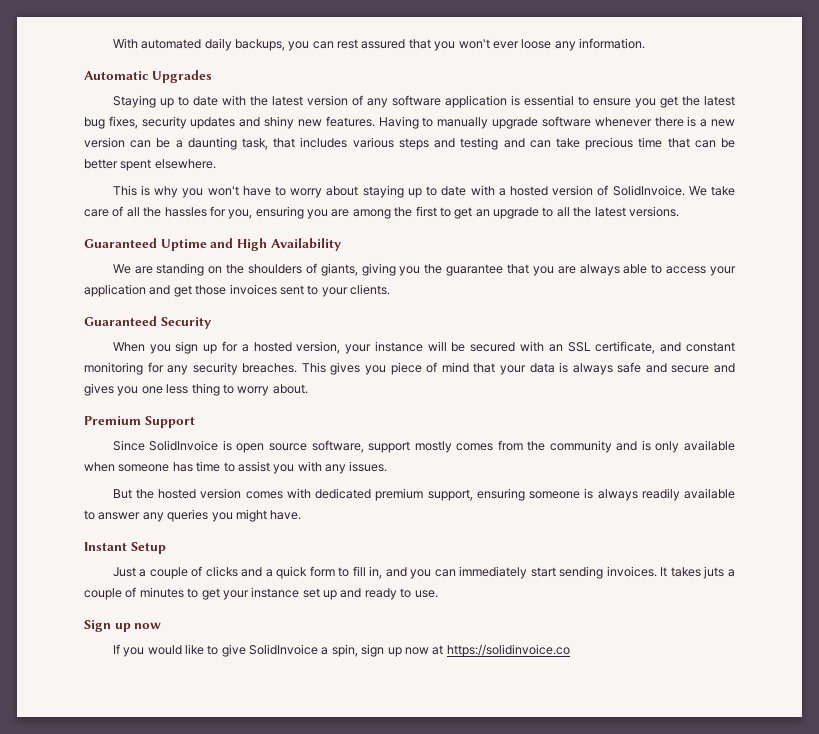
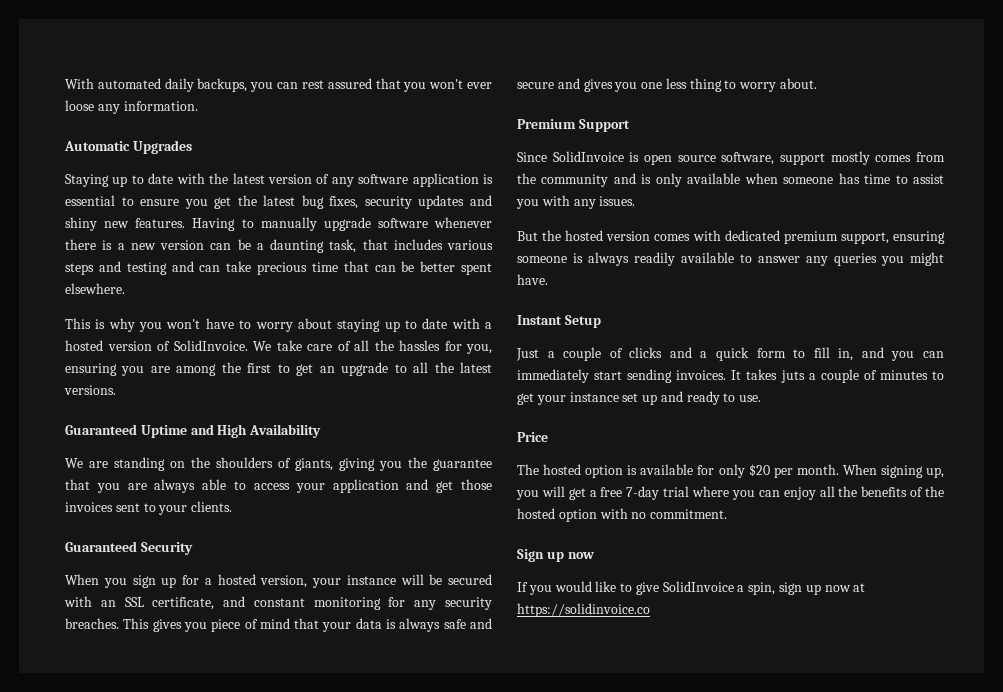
+ Price
+ The hosted option is available for only $20 per month. When signing up, you will get a free 7-day trial where you can enjoy all the benefits of the hosted option with no commitment.

